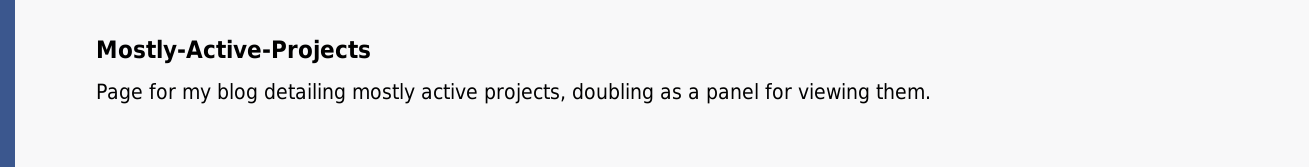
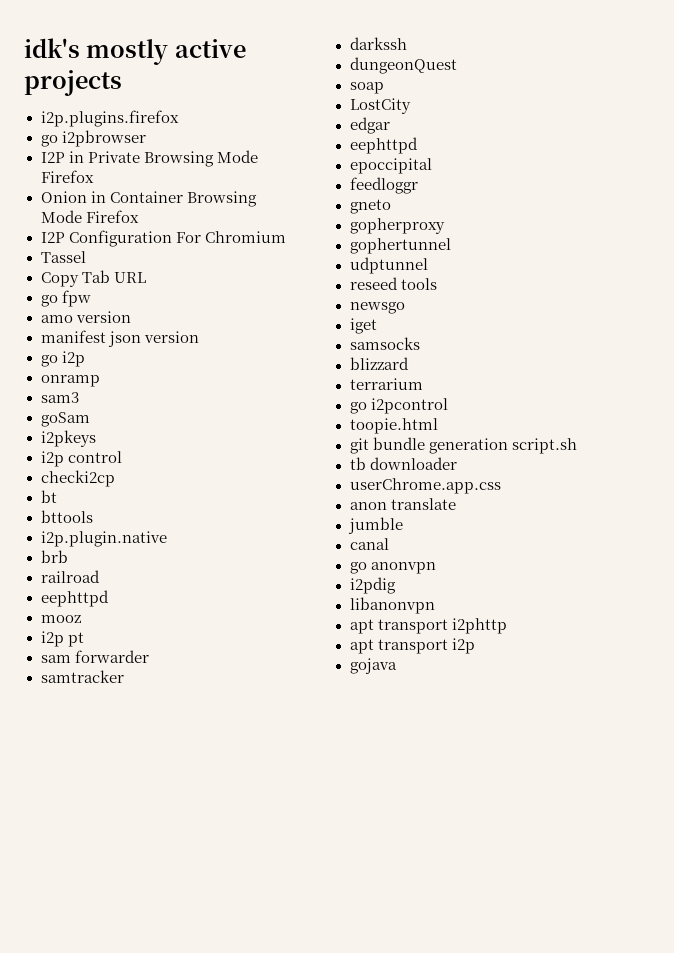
- Mostly-Active-Projects
- Page for my blog detailing mostly active projects, doubling as a panel for viewing them.
+ idk's mostly active projects
+ i2p.plugins.firefox
+ go i2pbrowser
+ I2P in Private Browsing Mode Firefox
+ Onion in Container Browsing Mode Firefox
+ I2P Configuration For Chromium
+ Tassel
+ Copy Tab URL
+ go fpw
+ amo version
+ manifest json version
+ go i2p
+ onramp
+ sam3
+ goSam
+ i2pkeys
+ i2p control
+ checki2cp
+ bt
+ bttools
+ i2p.plugin.native
+ brb
+ railroad
+ eephttpd
+ mooz
+ i2p pt
+ sam forwarder
+ samtracker
+ darkssh
+ dungeonQuest
+ soap
+ LostCity
+ edgar
+ eephttpd
+ epoccipital
+ feedloggr
+ gneto
+ gopherproxy
+ gophertunnel
+ udptunnel
+ reseed tools
+ newsgo
+ iget
+ samsocks
+ blizzard
+ terrarium
+ go i2pcontrol
+ toopie.html
+ git bundle generation script.sh
+ tb downloader
+ userChrome.app.css
+ anon translate
+ jumble
+ canal
+ go anonvpn
+ i2pdig
+ libanonvpn
+ apt transport i2phttp
+ apt transport i2p
+ gojava

